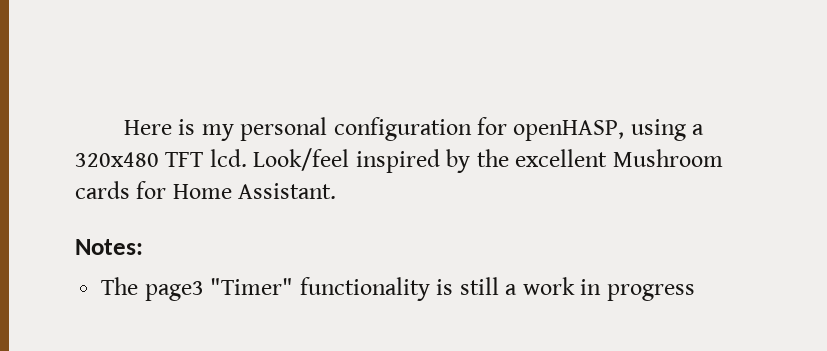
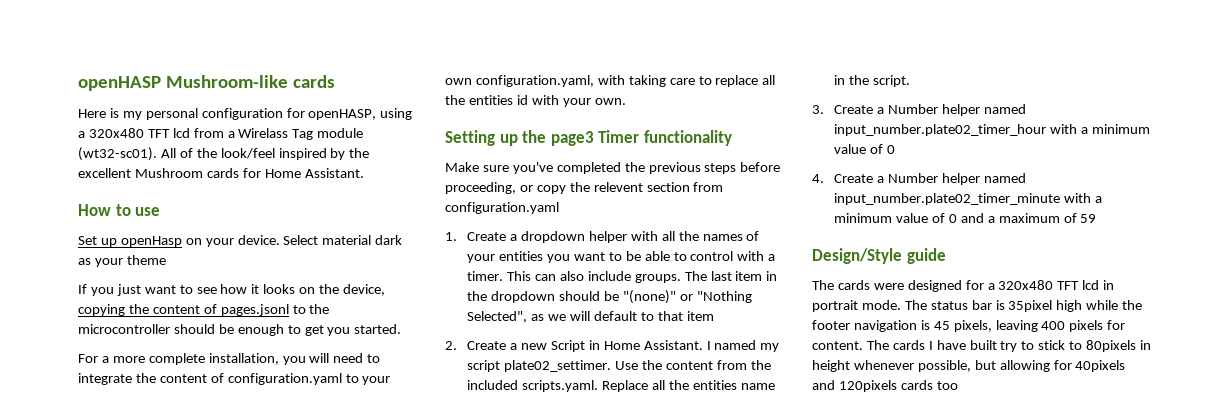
+ openHASP Mushroom-like cards
- Here is my personal configuration for openHASP, using a 320x480 TFT lcd. Look/feel inspired by the excellent Mushroom cards for Home Assistant.
+ Here is my personal configuration for openHASP, using a 320x480 TFT lcd from a Wirelass Tag module (wt32-sc01). All of the look/feel inspired by the excellent Mushroom cards for Home Assistant.
- Notes:
- The page3 "Timer" functionality is still a work in progress
+ How to use
+ Set up openHasp on your device. Select material dark as your theme
+ If you just want to see how it looks on the device, copying the content of pages.jsonl to the microcontroller should be enough to get you started.
+ For a more complete installation, you will need to integrate the content of configuration.yaml to your own configuration.yaml, with taking care to replace all the entities id with your own.
+ Setting up the page3 Timer functionality
+ Make sure you've completed the previous steps before proceeding, or copy the relevent section from configuration.yaml
+ 1. Create a dropdown helper with all the names of your entities you want to be able to control with a timer. This can also include groups. The last item in the dropdown should be "(none)" or "Nothing Selected", as we will default to that item
+ 2. Create a new Script in Home Assistant. I named my script plate02_settimer. Use the content from the included scripts.yaml. Replace all the entities name in the script.
+ 3. Create a Number helper named input_number.plate02_timer_hour with a minimum value of 0
+ 4. Create a Number helper named input_number.plate02_timer_minute with a minimum value of 0 and a maximum of 59
+ Design/Style guide
+ The cards were designed for a 320x480 TFT lcd in portrait mode. The status bar is 35pixel high while the footer navigation is 45 pixels, leaving 400 pixels for content. The cards I have built try to stick to 80pixels in height whenever possible, but allowing for 40pixels and 120pixels cards too

